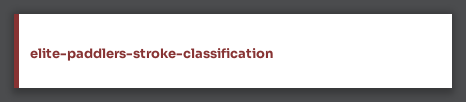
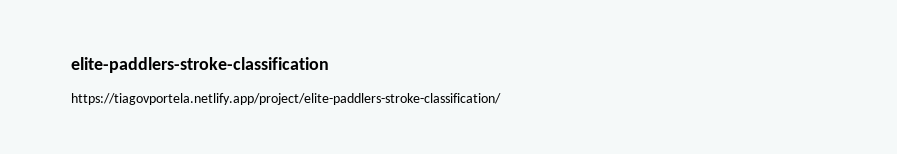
+ https://tiagovportela.netlify.app/project/elite-paddlers-stroke-classification/

